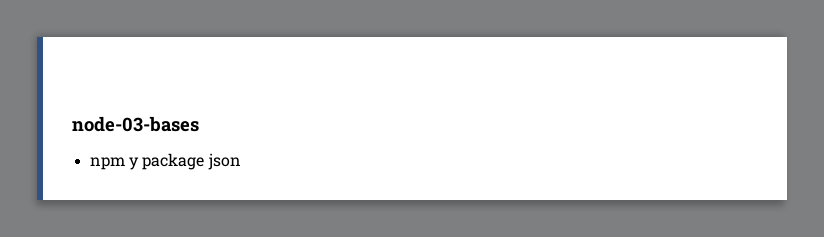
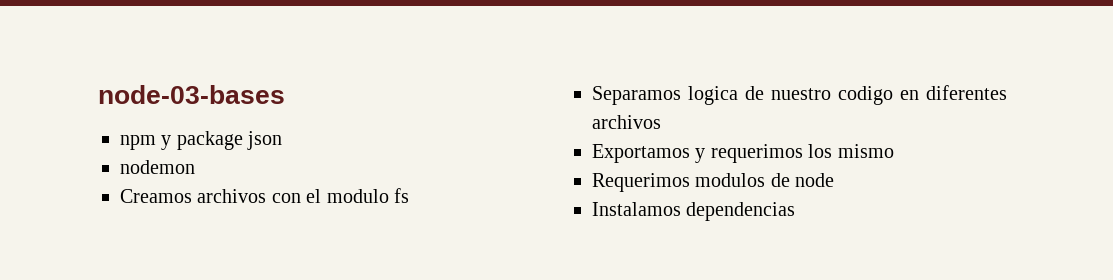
+ nodemon
+ Creamos archivos con el modulo fs
+ Separamos logica de nuestro codigo en diferentes archivos
+ Exportamos y requerimos los mismo
+ Requerimos modulos de node
+ Instalamos dependencias

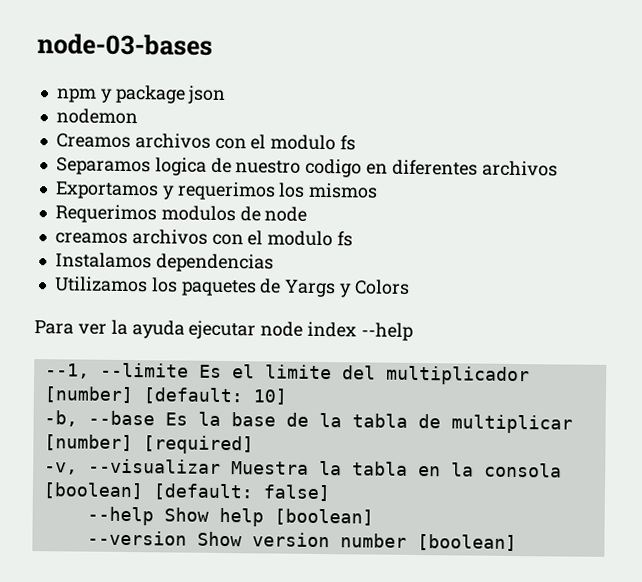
- Exportamos y requerimos los mismo
+ Exportamos y requerimos los mismos
+ creamos archivos con el modulo fs
  Instalamos dependencias
+ Utilizamos los paquetes de Yargs y Colors
+ Para ver la ayuda ejecutar node index --help
+ --1, --limite Es el limite del multiplicador [number] [default: 10]
+ -b, --base Es la base de la tabla de multiplicar [number] [required]
+ -v, --visualizar Muestra la tabla en la consola [boolean] [default: false]
+ --help Show help [boolean]
+ --version Show version number [boolean]

